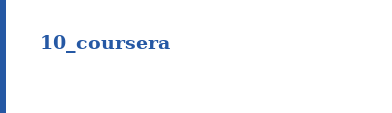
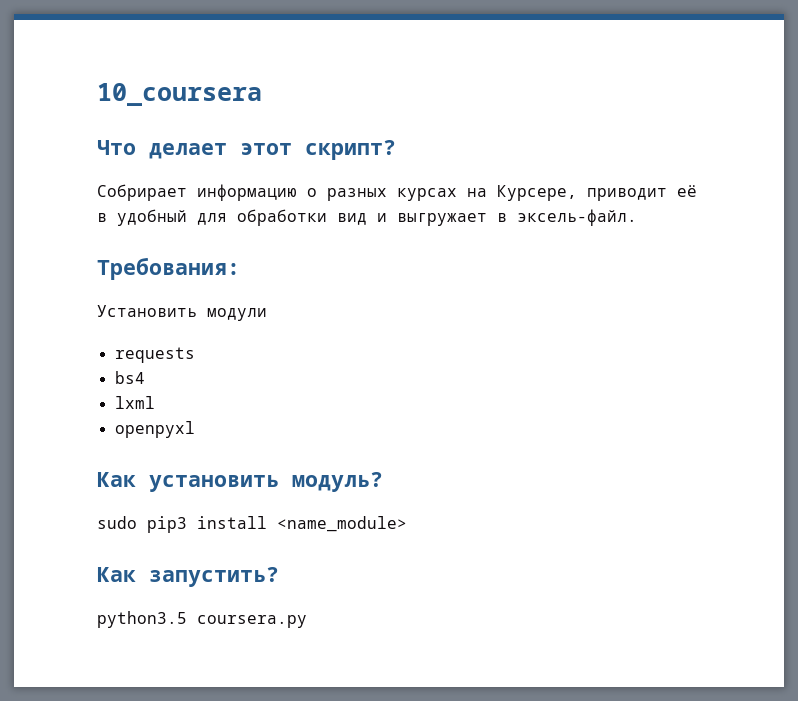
+ Что делает этот скрипт?
+ Cобрирает информацию о разных курсах на Курсере, приводит её в удобный для обработки вид и выгружает в эксель-файл.
+ Требования:
+ Установить модули
+ requests
+ bs4
+ lxml
+ openpyxl
+ Как установить модуль?
+ sudo pip3 install <name_module>
+ Как запустить?
+ python3.5 coursera.py

